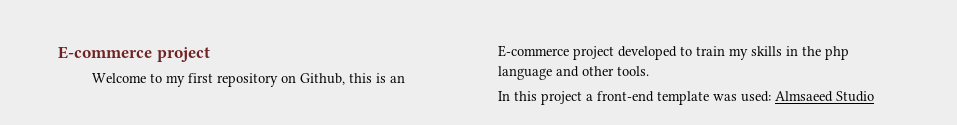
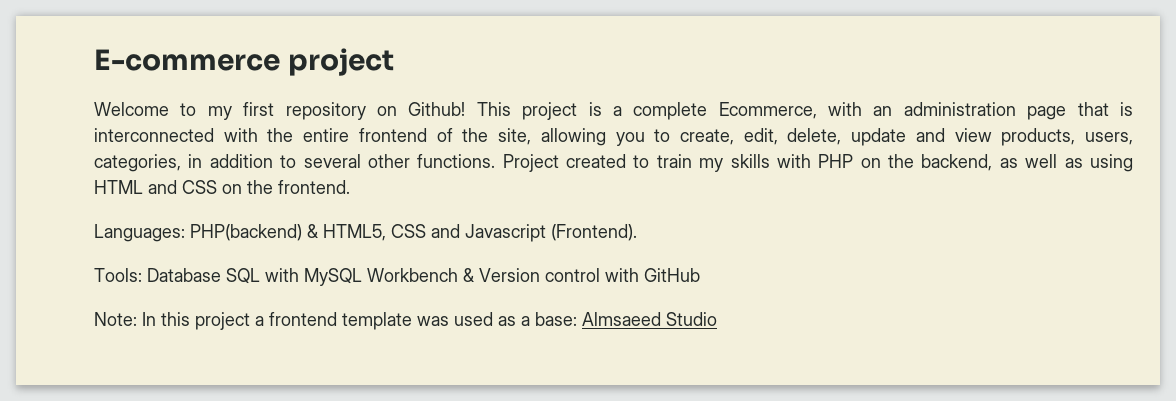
- Welcome to my first repository on Github, this is an E-commerce project developed to train my skills in the php language and other tools.
- In this project a front-end template was used: Almsaeed Studio
+ Welcome to my first repository on Github! This project is a complete Ecommerce, with an administration page that is interconnected with the entire frontend of the site, allowing you to create, edit, delete, update and view products, users, categories, in addition to several other functions. Project created to train my skills with PHP on the backend, as well as using HTML and CSS on the frontend.
+ Languages: PHP(backend) & HTML5, CSS and Javascript (Frontend).
+ Tools: Database SQL with MySQL Workbench & Version control with GitHub
+ Note: In this project a frontend template was used as a base: Almsaeed Studio

